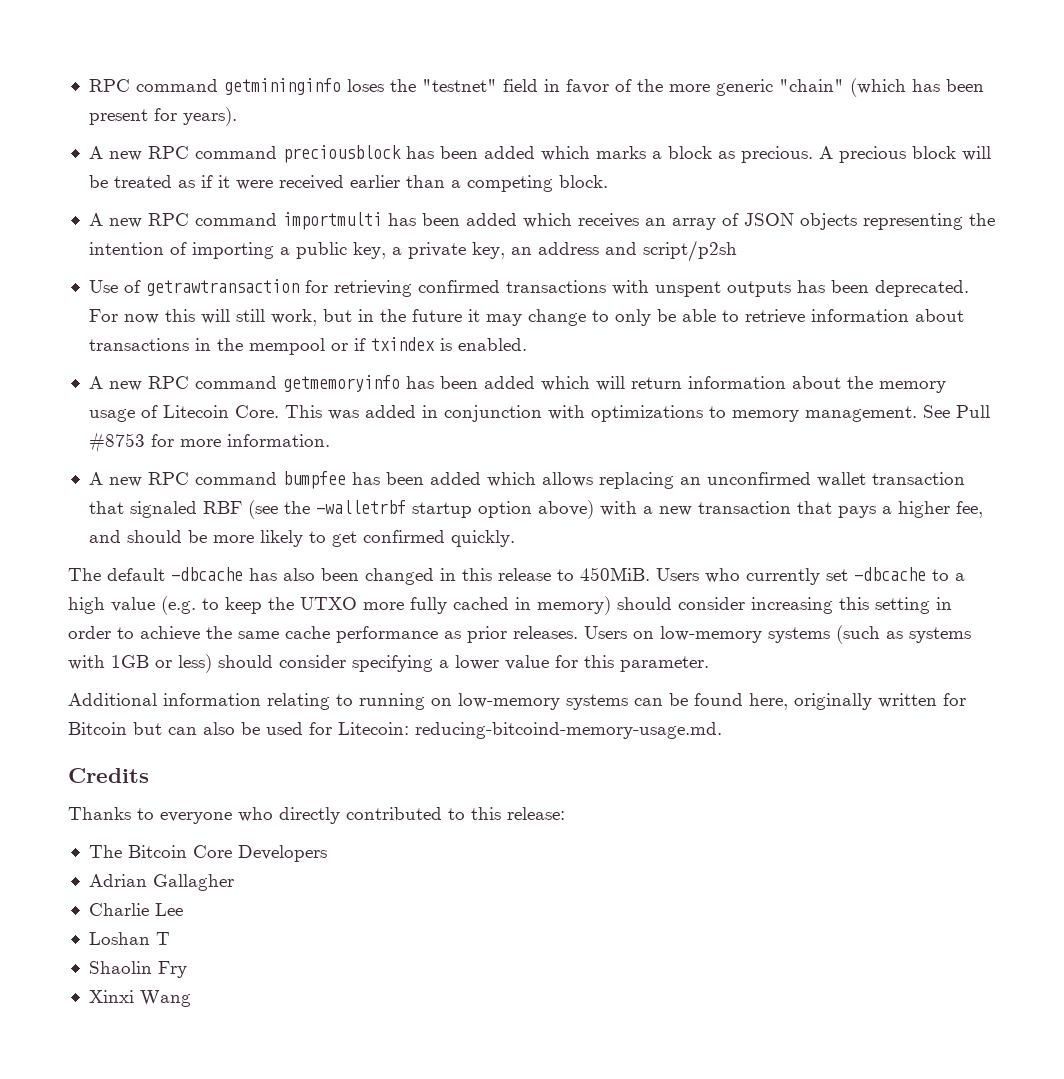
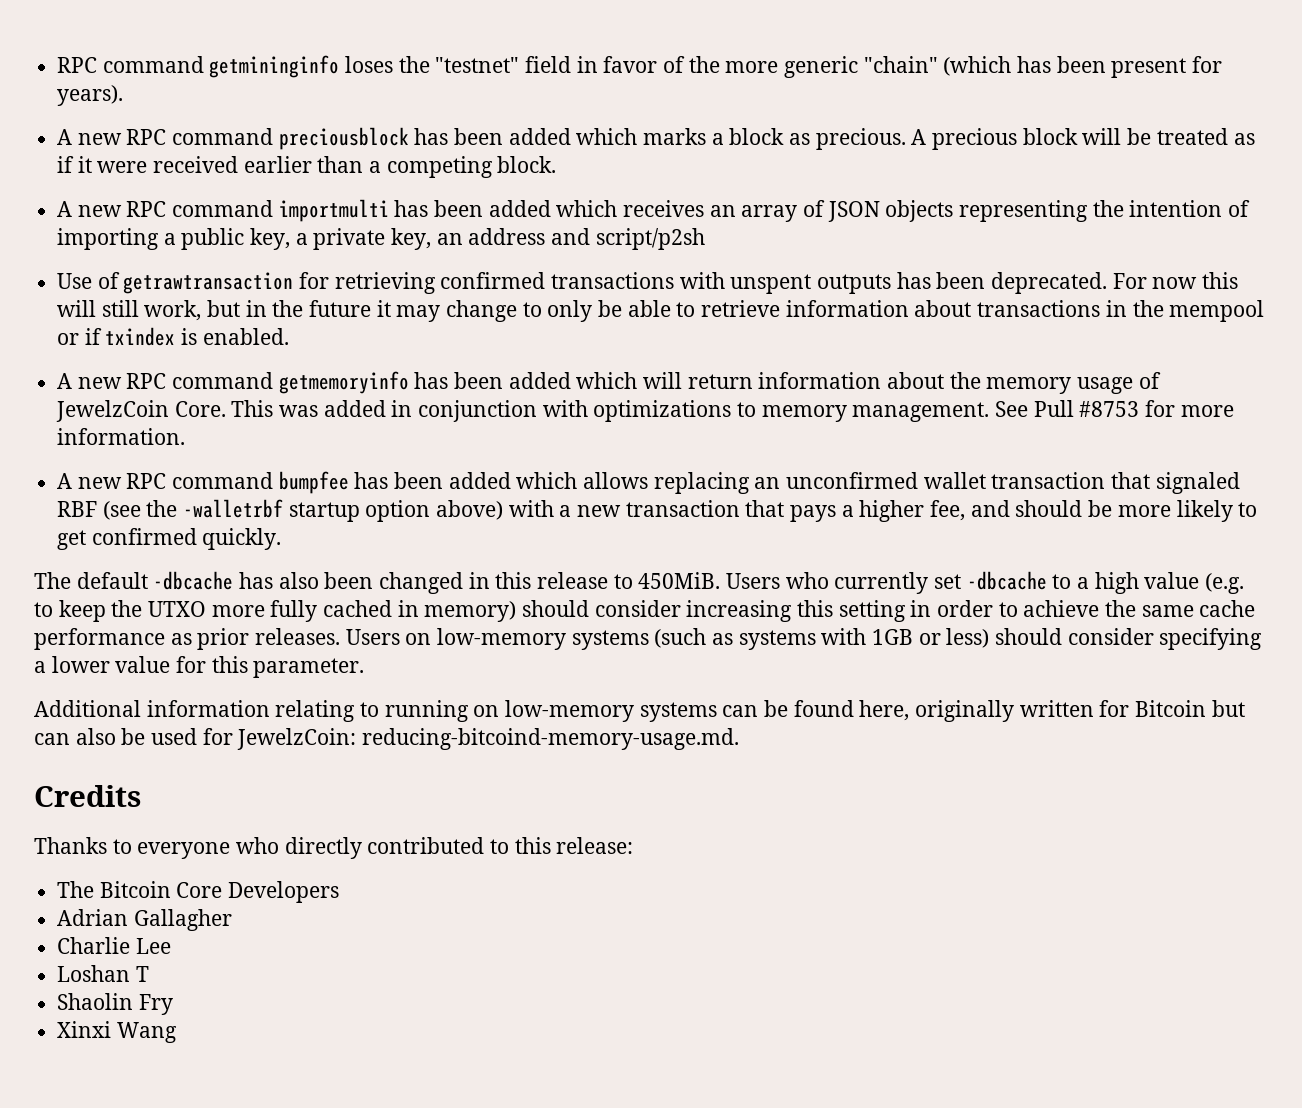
- A new RPC command getmemoryinfo has been added which will return information about the memory usage of Litecoin Core.
+ A new RPC command getmemoryinfo has been added which will return information about the memory usage of JewelzCoin Core.
- Additional information relating to running on low-memory systems can be found here, originally written for Bitcoin but can also be used for Litecoin: reducing-bitcoind-memory-usage.md.
+ Additional information relating to running on low-memory systems can be found here, originally written for Bitcoin but can also be used for JewelzCoin: reducing-bitcoind-memory-usage.md.

